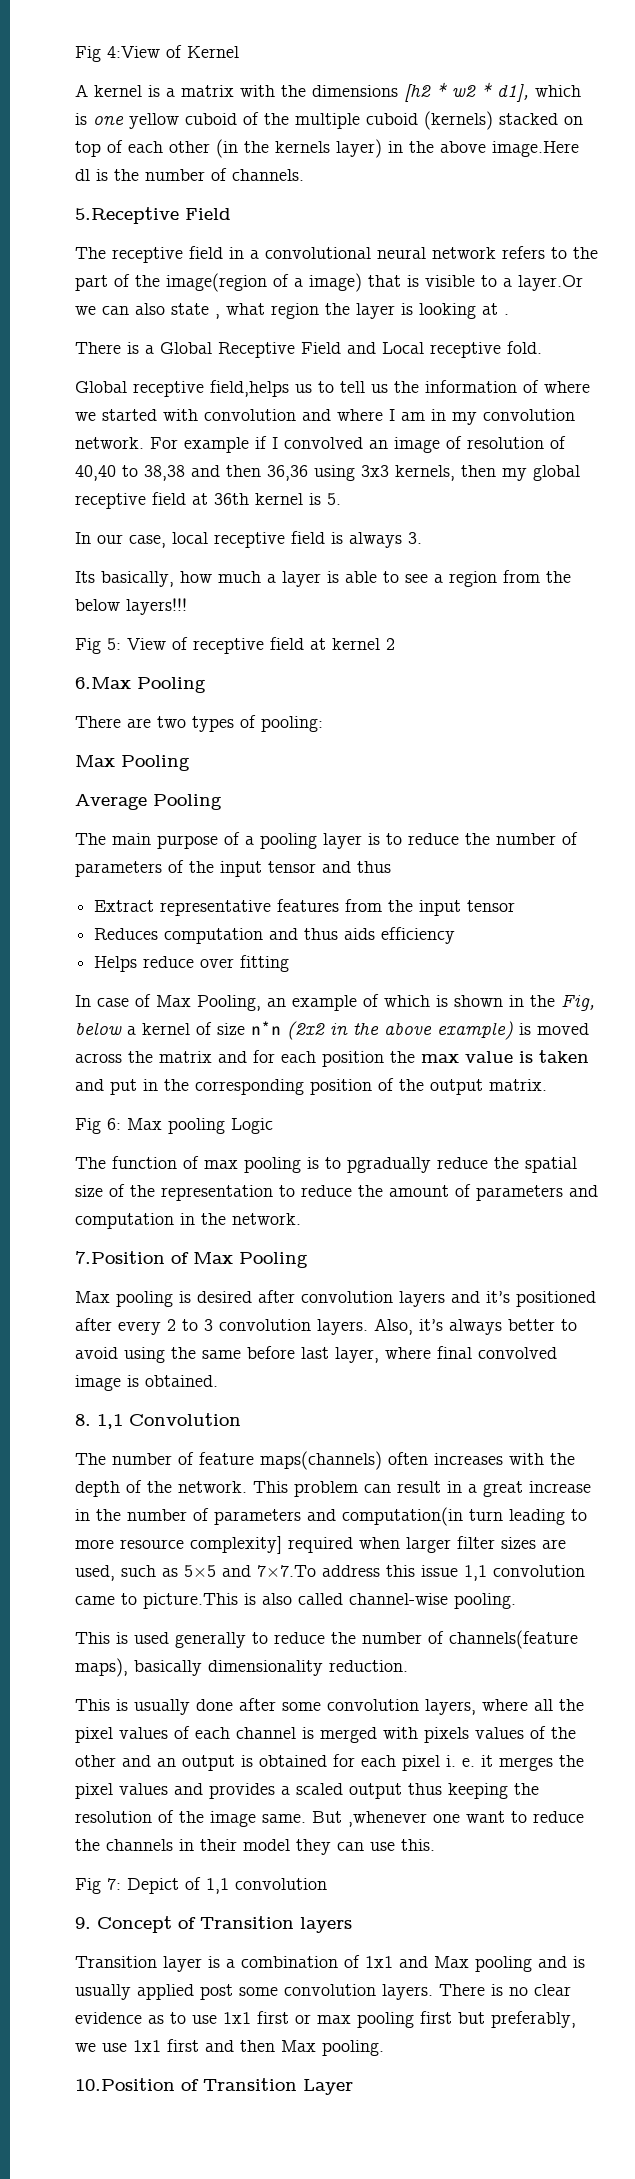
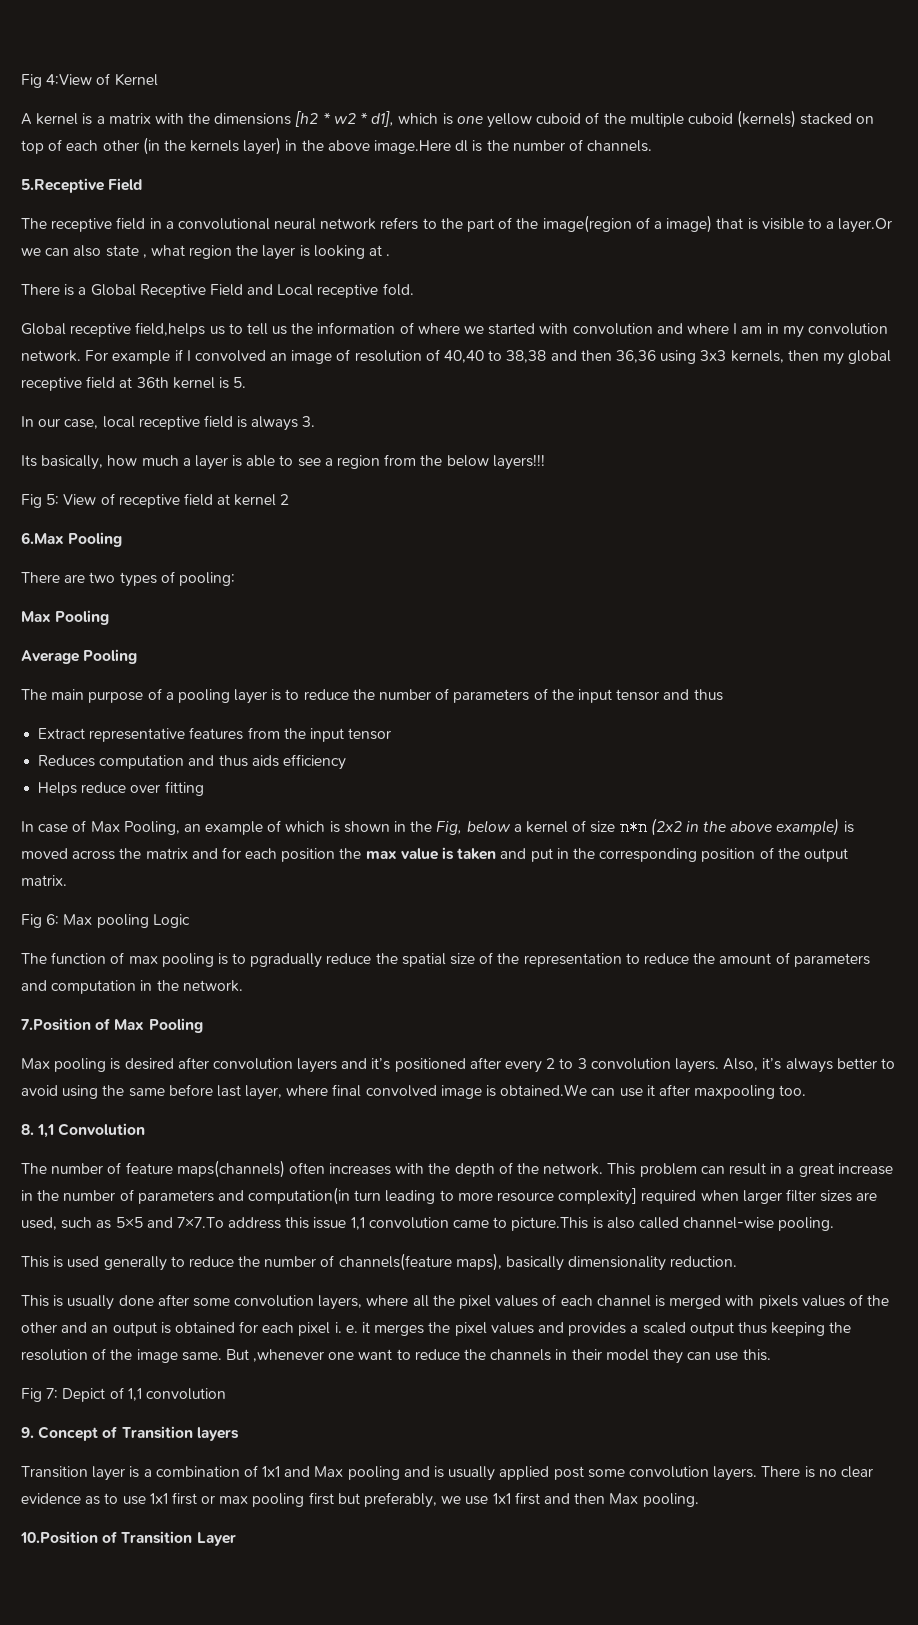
- Also, it’s always better to avoid using the same before last layer, where final convolved image is obtained.
+ Also, it’s always better to avoid using the same before last layer, where final convolved image is obtained.We can use it after maxpooling too.

